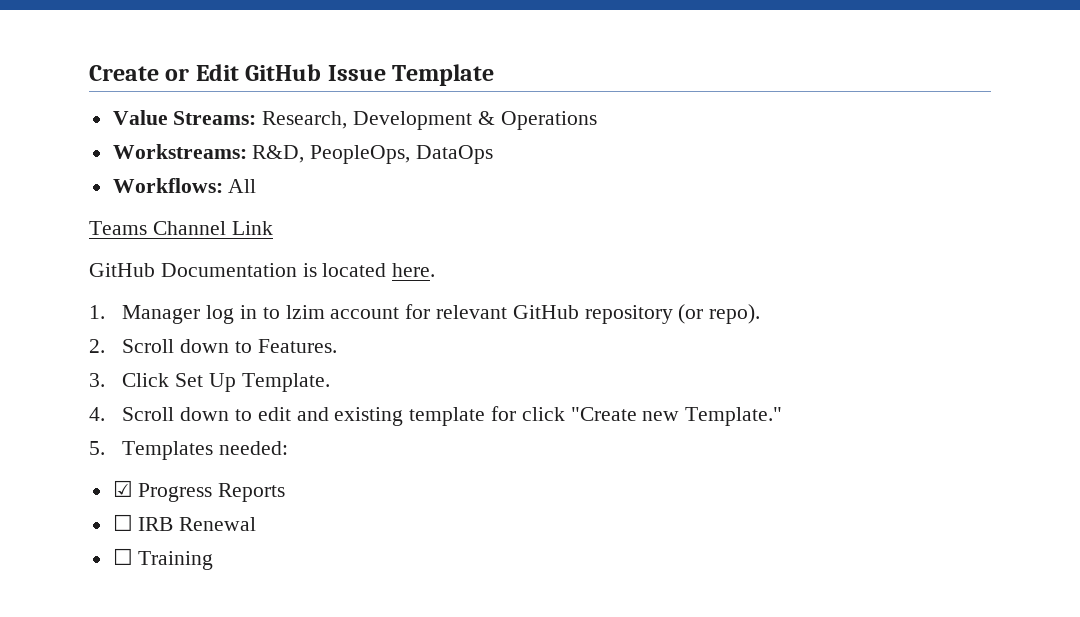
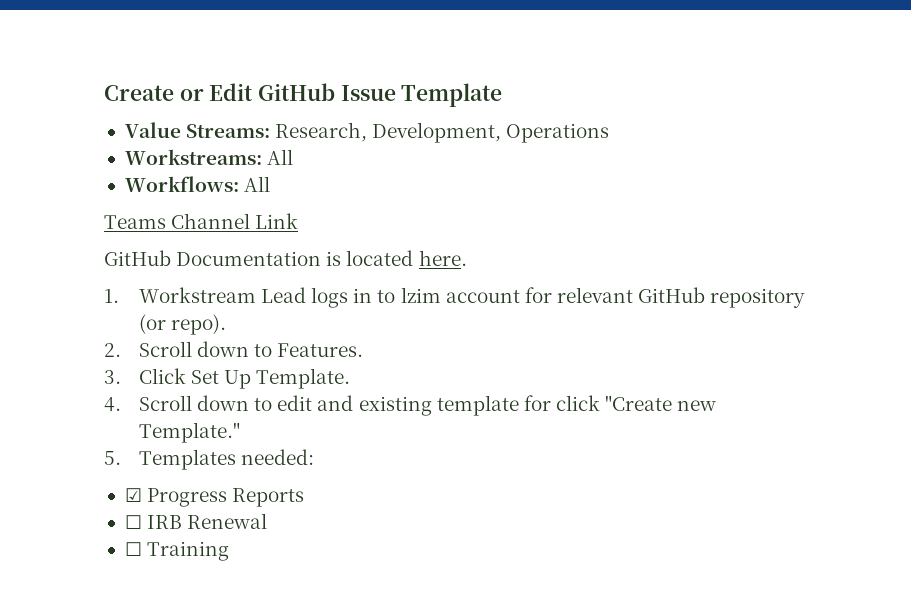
- Value Streams: Research, Development & Operations
+ Value Streams: Research, Development, Operations
- Workstreams: R&D, PeopleOps, DataOps
+ Workstreams: All
- 1. Manager log in to lzim account for relevant GitHub repository (or repo).
+ 1. Workstream Lead logs in to lzim account for relevant GitHub repository (or repo).

